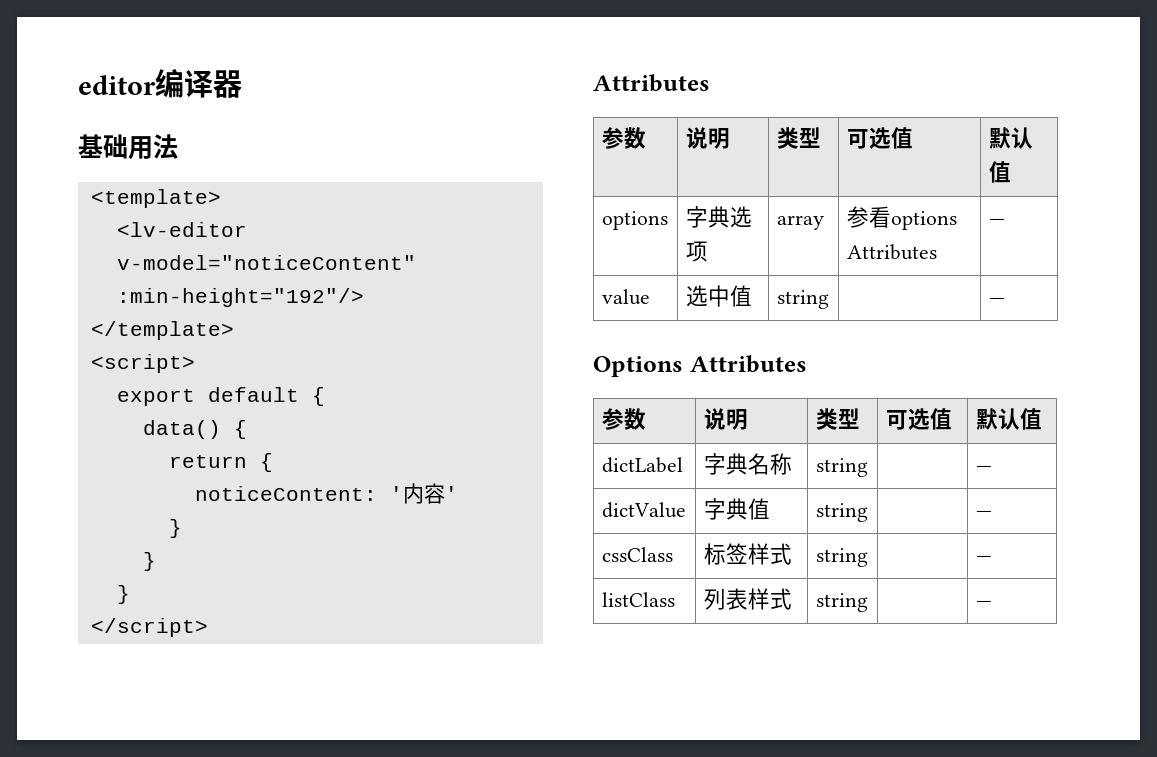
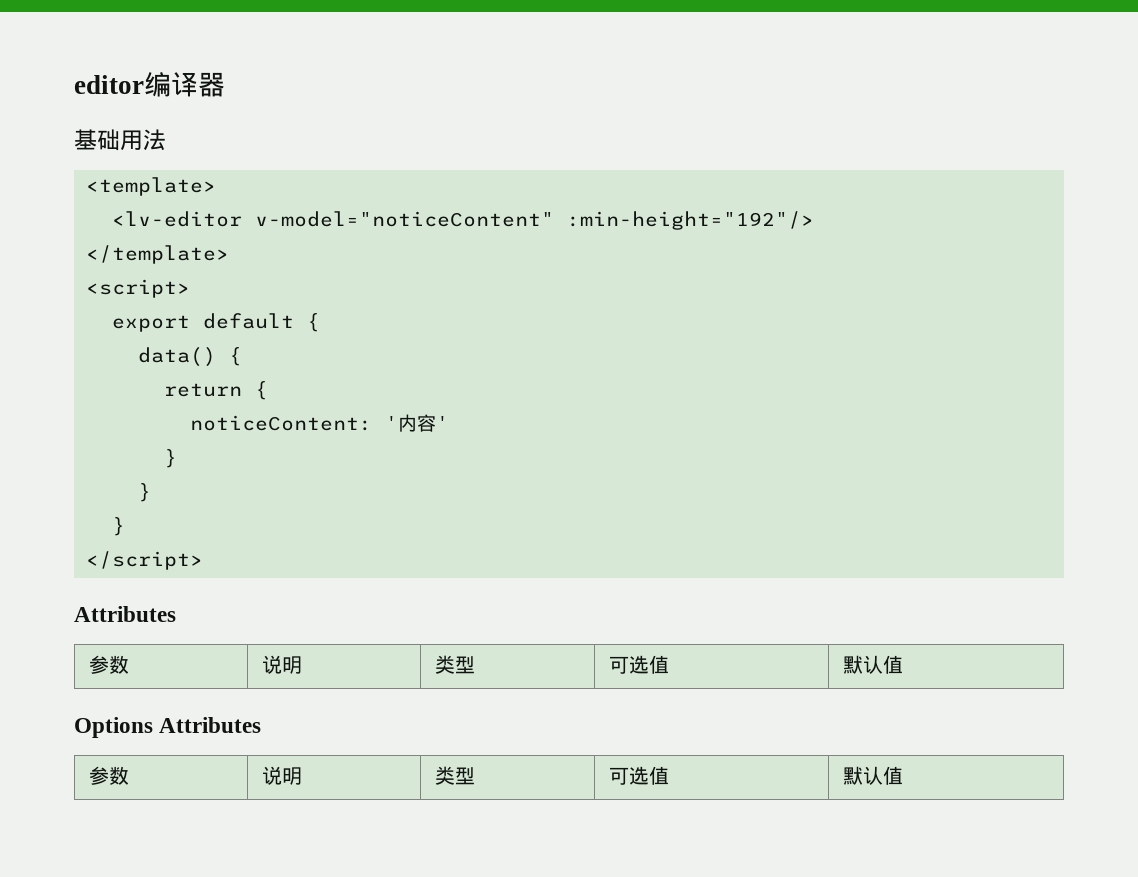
- options | 字典选项 | array | 参看options Attributes | —
- value | 选中值 | string | | —
- dictLabel | 字典名称 | string | | —
- dictValue | 字典值 | string | | —
- cssClass | 标签样式 | string | | —
- listClass | 列表样式 | string | | —

